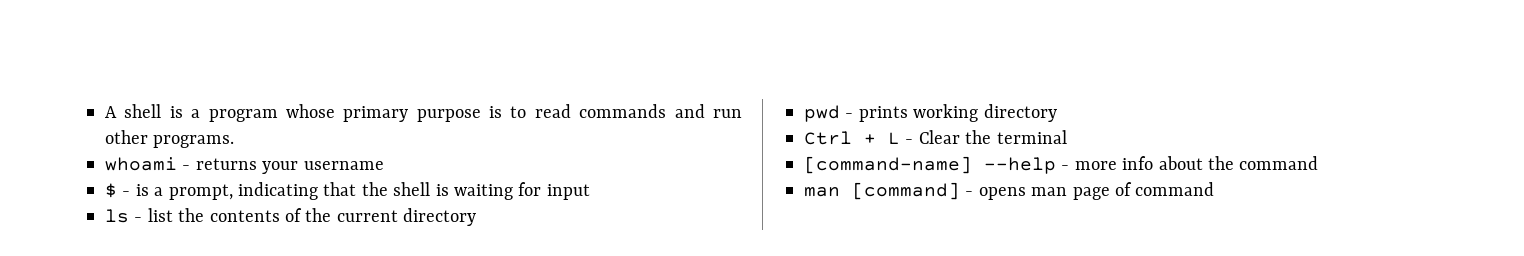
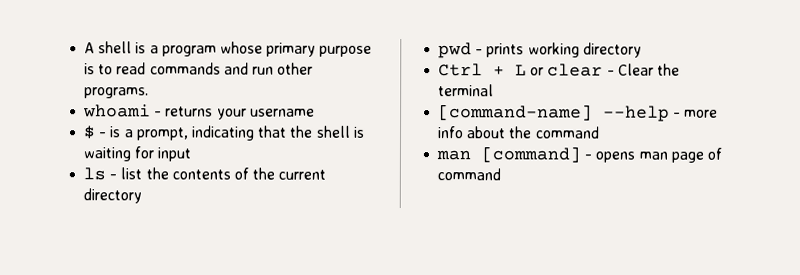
- Ctrl + L - Clear the terminal
+ Ctrl + L or clear - Clear the terminal

